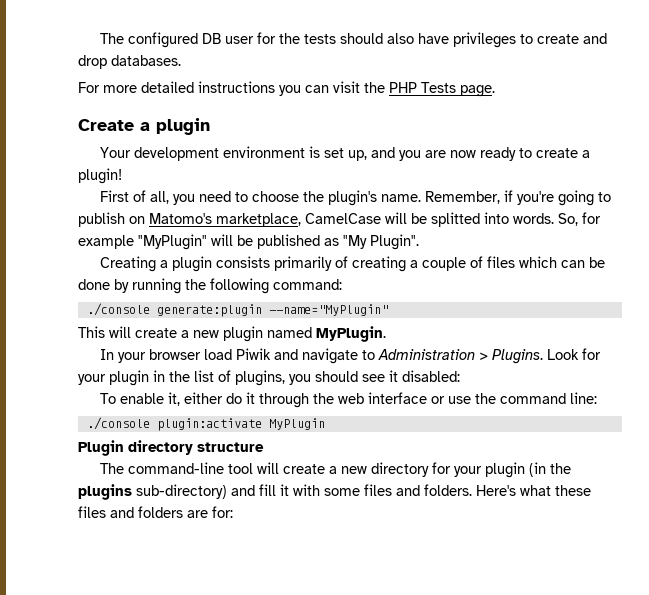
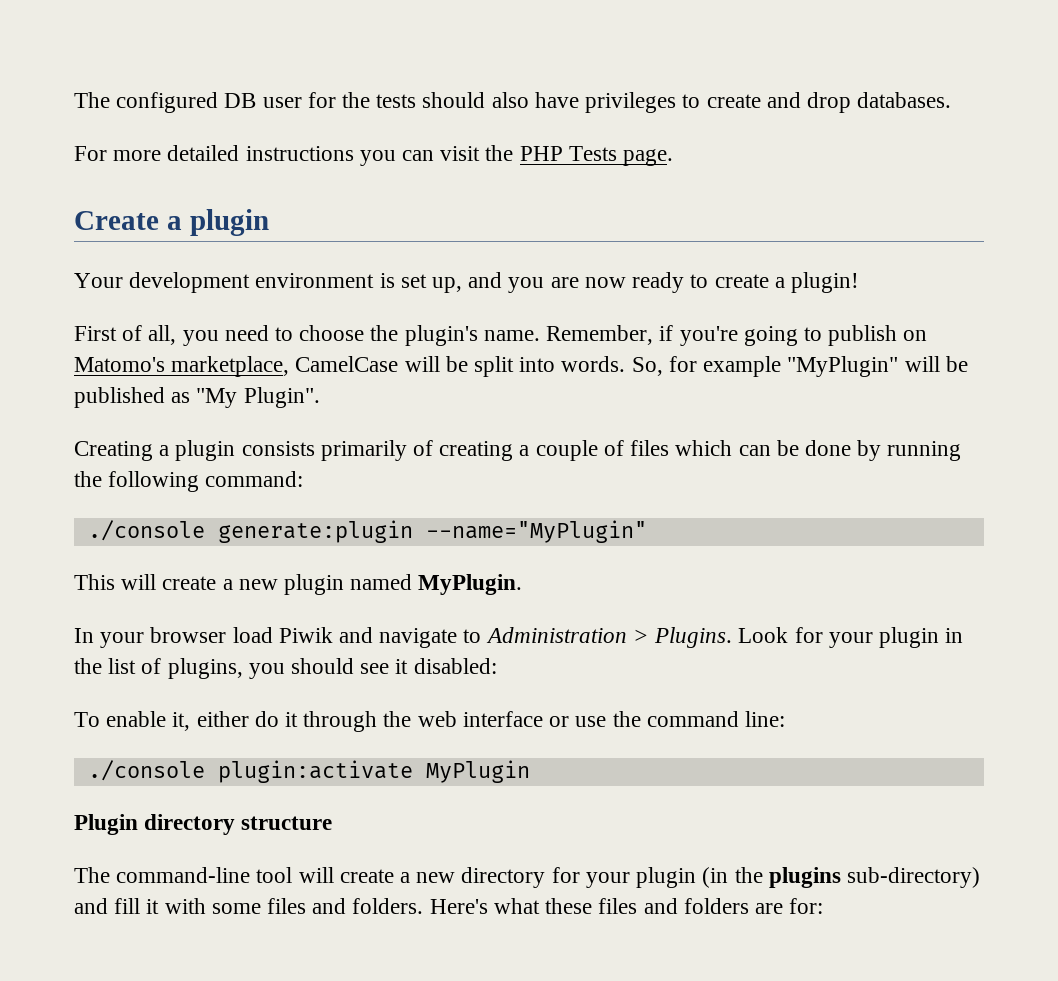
- Remember, if you're going to publish on Matomo's marketplace, CamelCase will be splitted into words.
+ Remember, if you're going to publish on Matomo's marketplace, CamelCase will be split into words.

